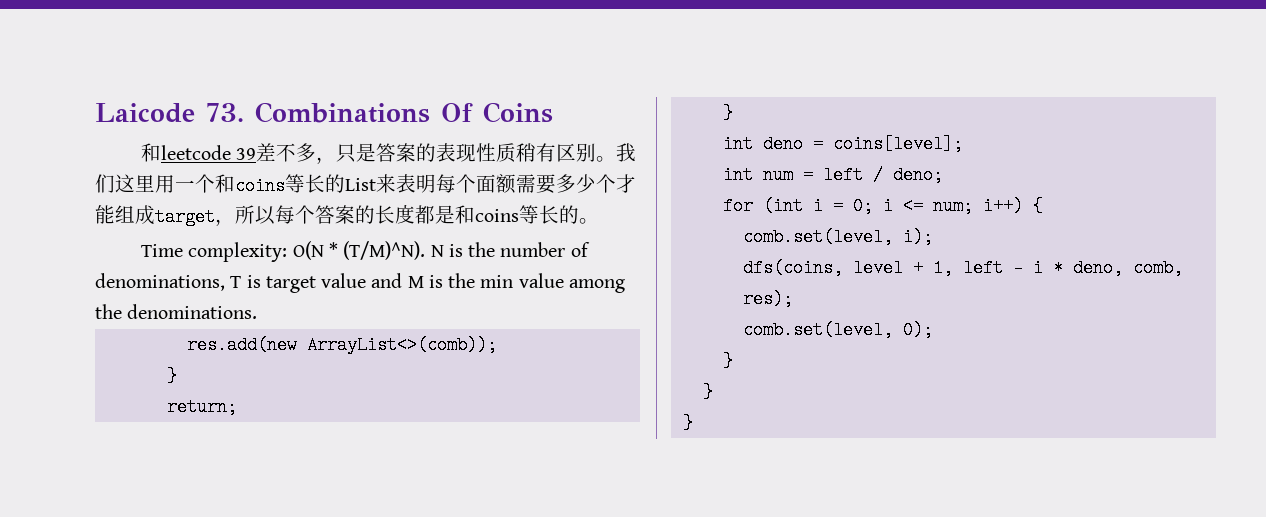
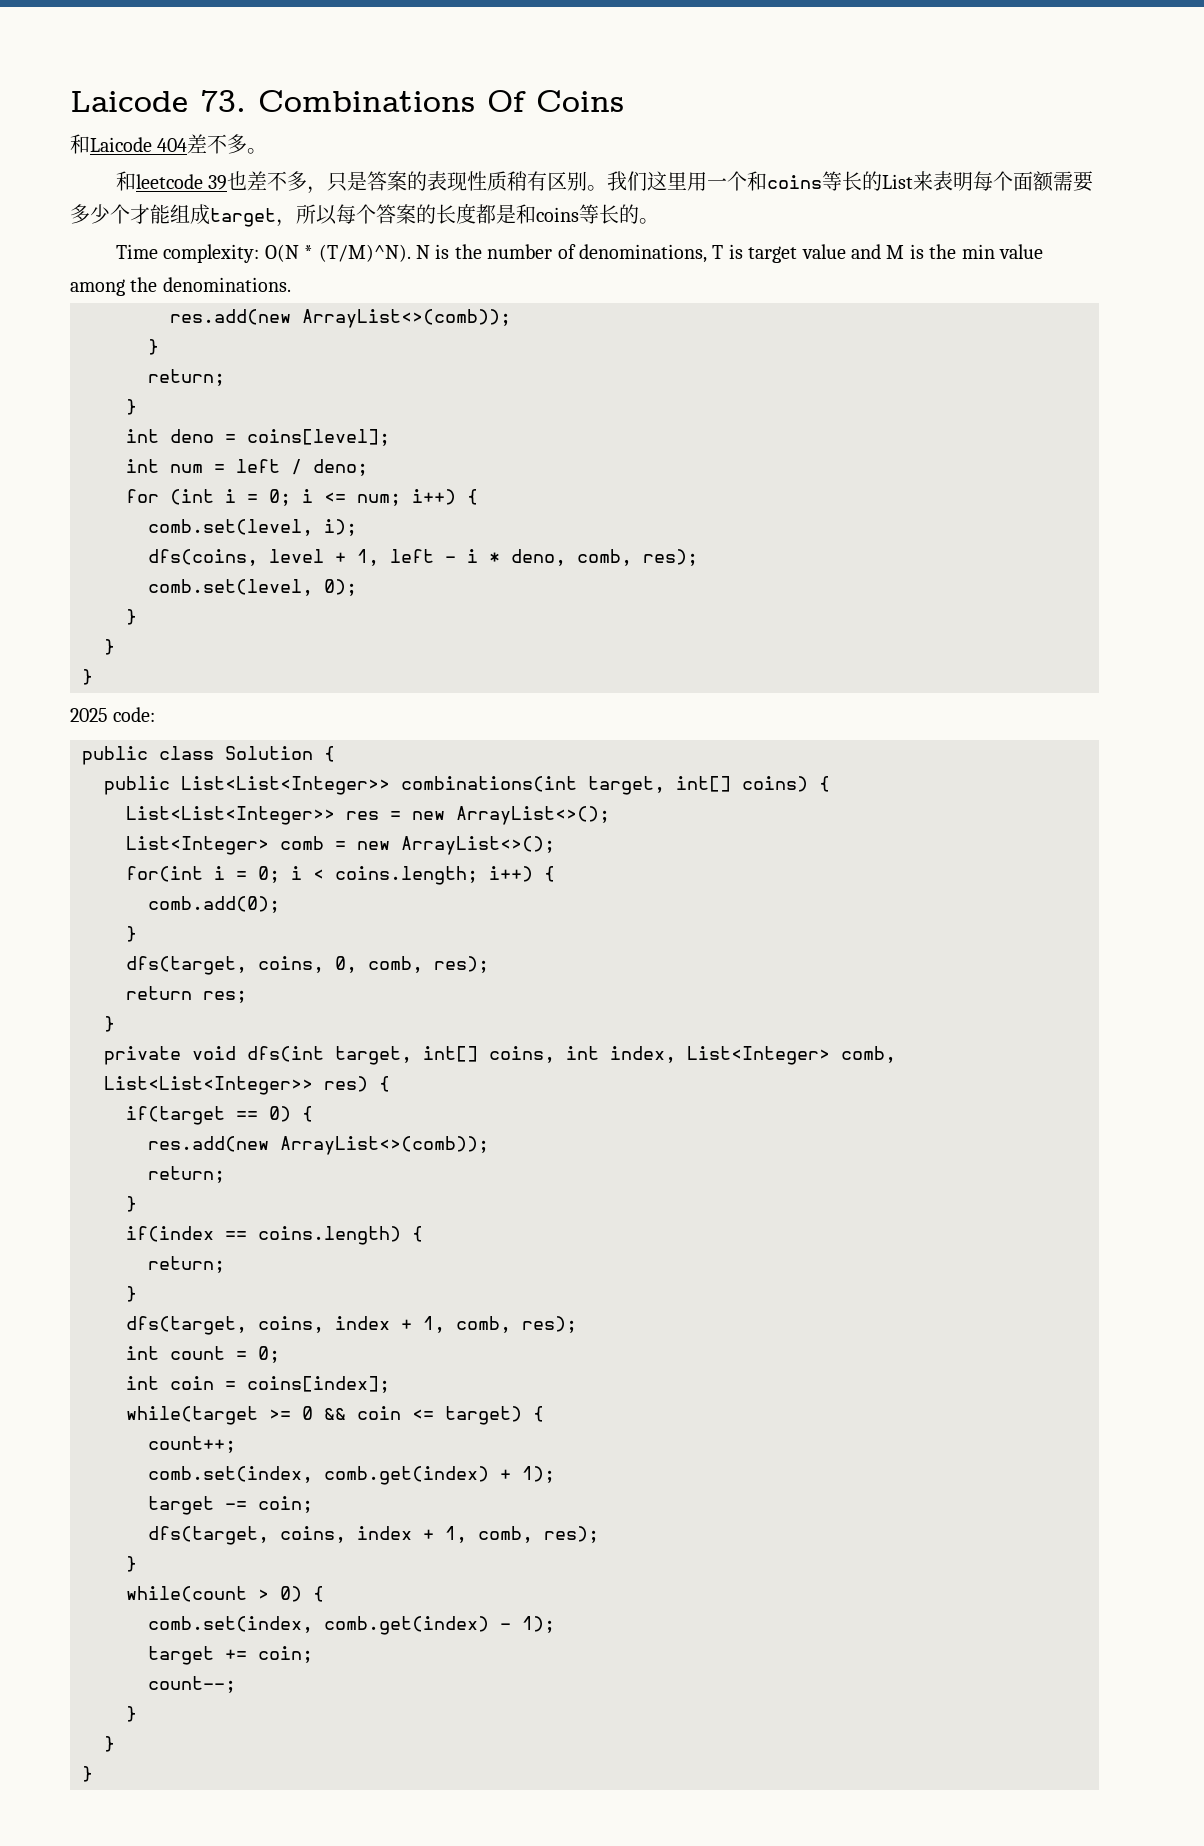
+ 和Laicode 404差不多。
- 和leetcode 39差不多，只是答案的表现性质稍有区别。
+ 和leetcode 39也差不多，只是答案的表现性质稍有区别。
+ 2025 code:
+ public class Solution {
+ public List<List<Integer>> combinations(int target, int[] coins) {
+ List<List<Integer>> res = new ArrayList<>();
+ List<Integer> comb = new ArrayList<>();
+ for(int i = 0; i < coins.length; i++) {
+ comb.add(0);
+ }
+ dfs(target, coins, 0, comb, res);
+ return res;
+ }
+ private void dfs(int target, int[] coins, int index, List<Integer> comb, List<List<Integer>> res) {
+ if(target == 0) {
+ res.add(new ArrayList<>(comb));
+ return;
+ }
+ if(index == coins.length) {
+ return;
+ }
+ dfs(target, coins, index + 1, comb, res);
+ int count = 0;
+ int coin = coins[index];
+ while(target >= 0 && coin <= target) {
+ count++;
+ comb.set(index, comb.get(index) + 1);
+ target -= coin;
+ dfs(target, coins, index + 1, comb, res);
+ }
+ while(count > 0) {
+ comb.set(index, comb.get(index) - 1);
+ target += coin;
+ count--;
+ }
+ }
+ }

